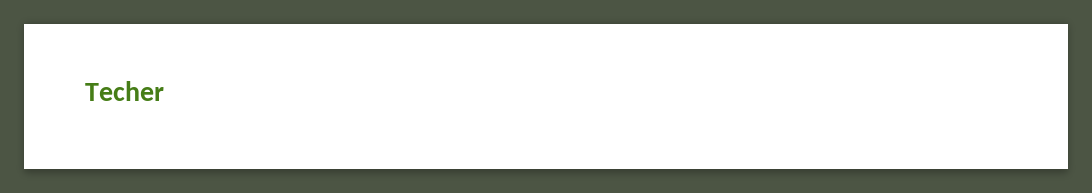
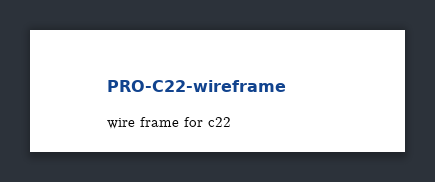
- Techer
+ PRO-C22-wireframe
+ wire frame for c22

